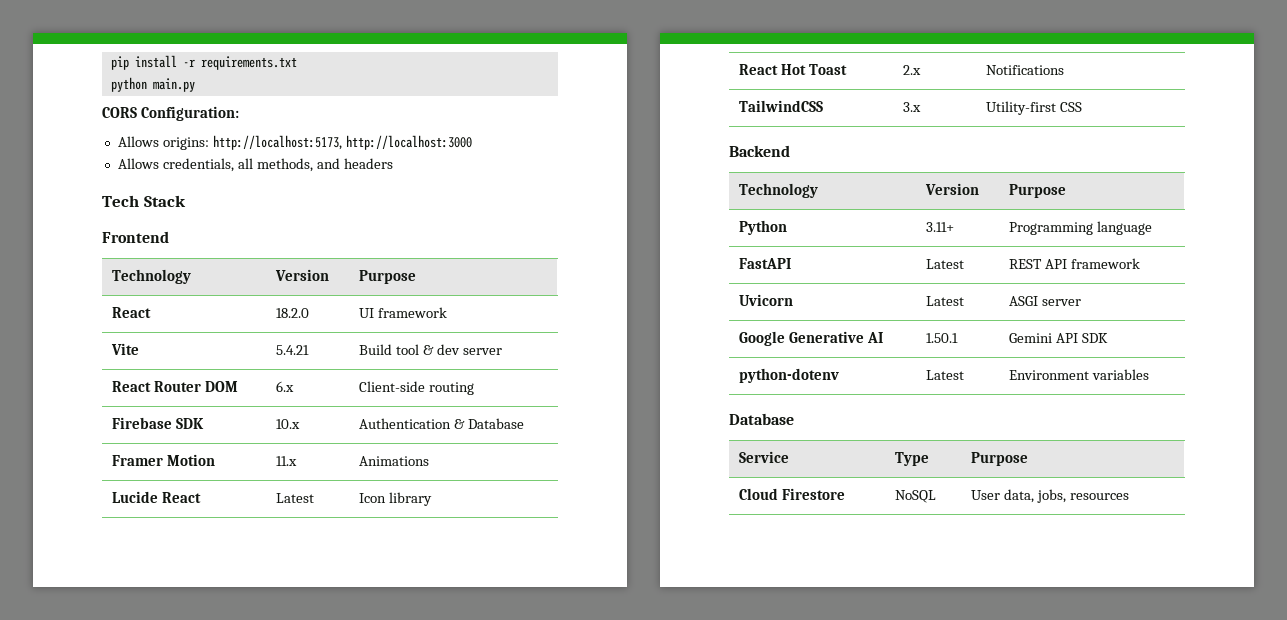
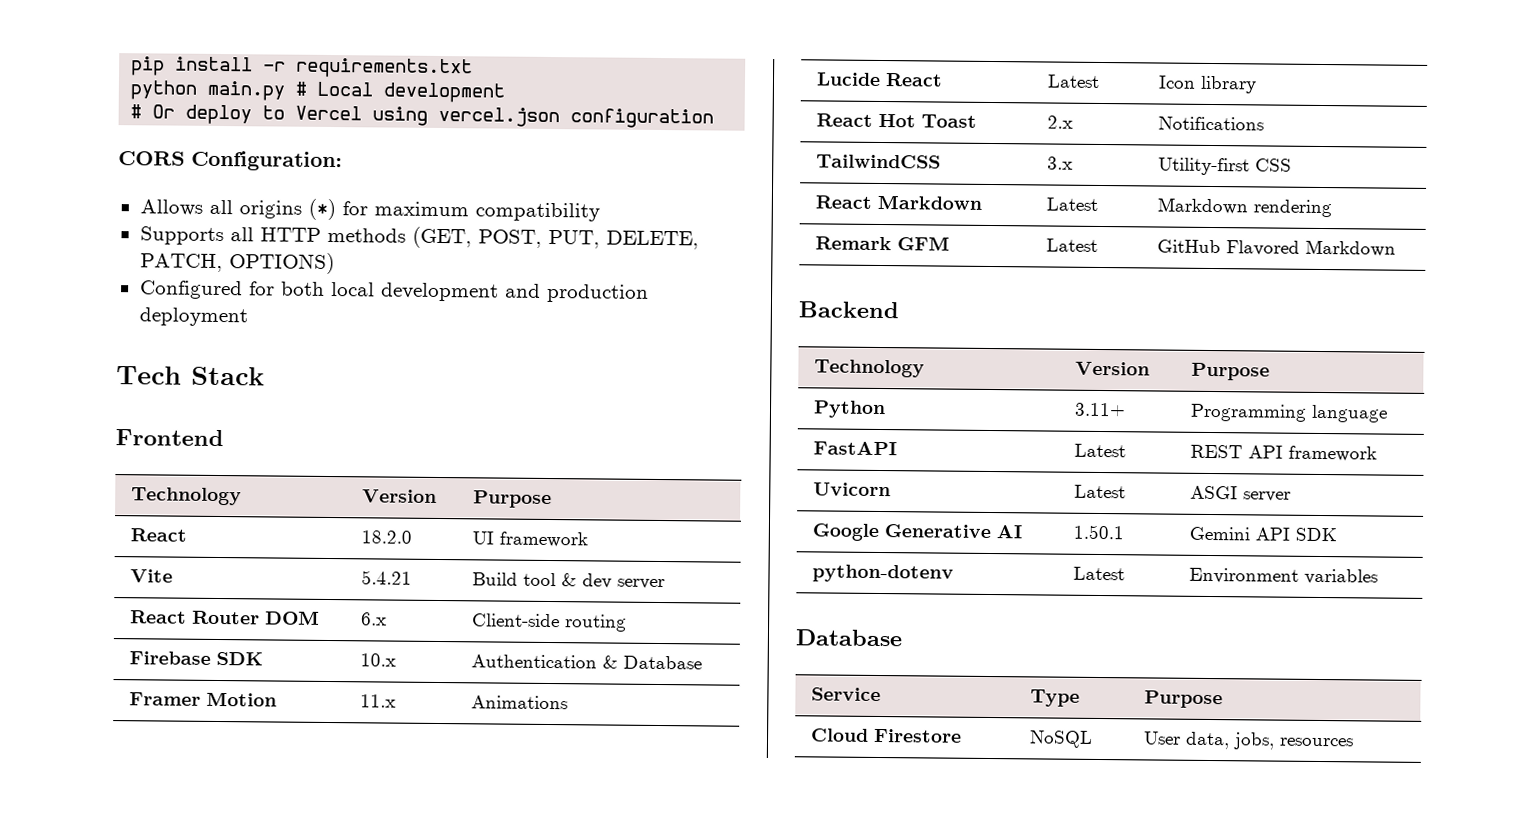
- python main.py
+ python main.py # Local development
+ # Or deploy to Vercel using vercel.json configuration
  CORS Configuration:
- Allows origins: http://localhost:5173, http://localhost:3000
- Allows credentials, all methods, and headers
+ Allows all origins (*) for maximum compatibility
+ Supports all HTTP methods (GET, POST, PUT, DELETE, PATCH, OPTIONS)
+ Configured for both local development and production deployment
+ React Markdown | Latest | Markdown rendering
+ Remark GFM | Latest | GitHub Flavored Markdown

